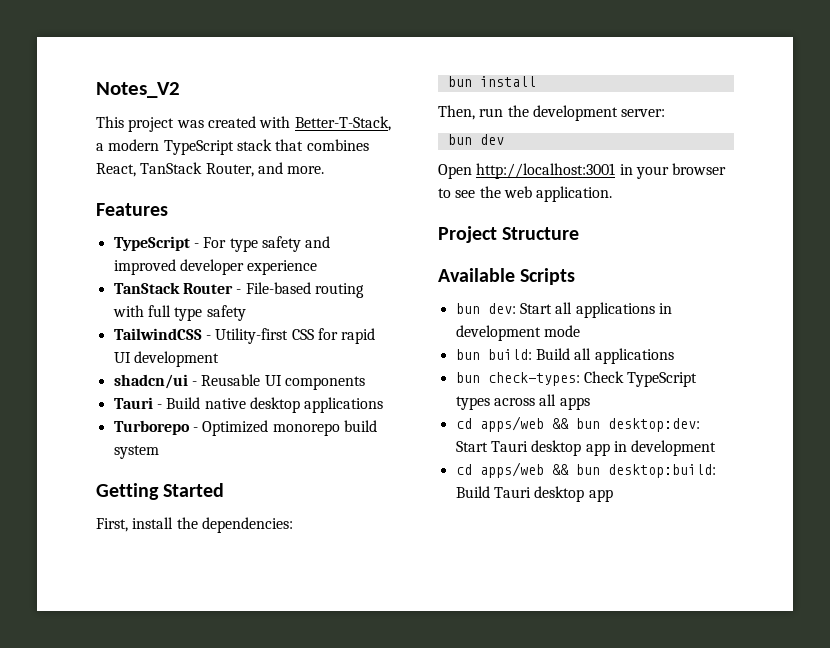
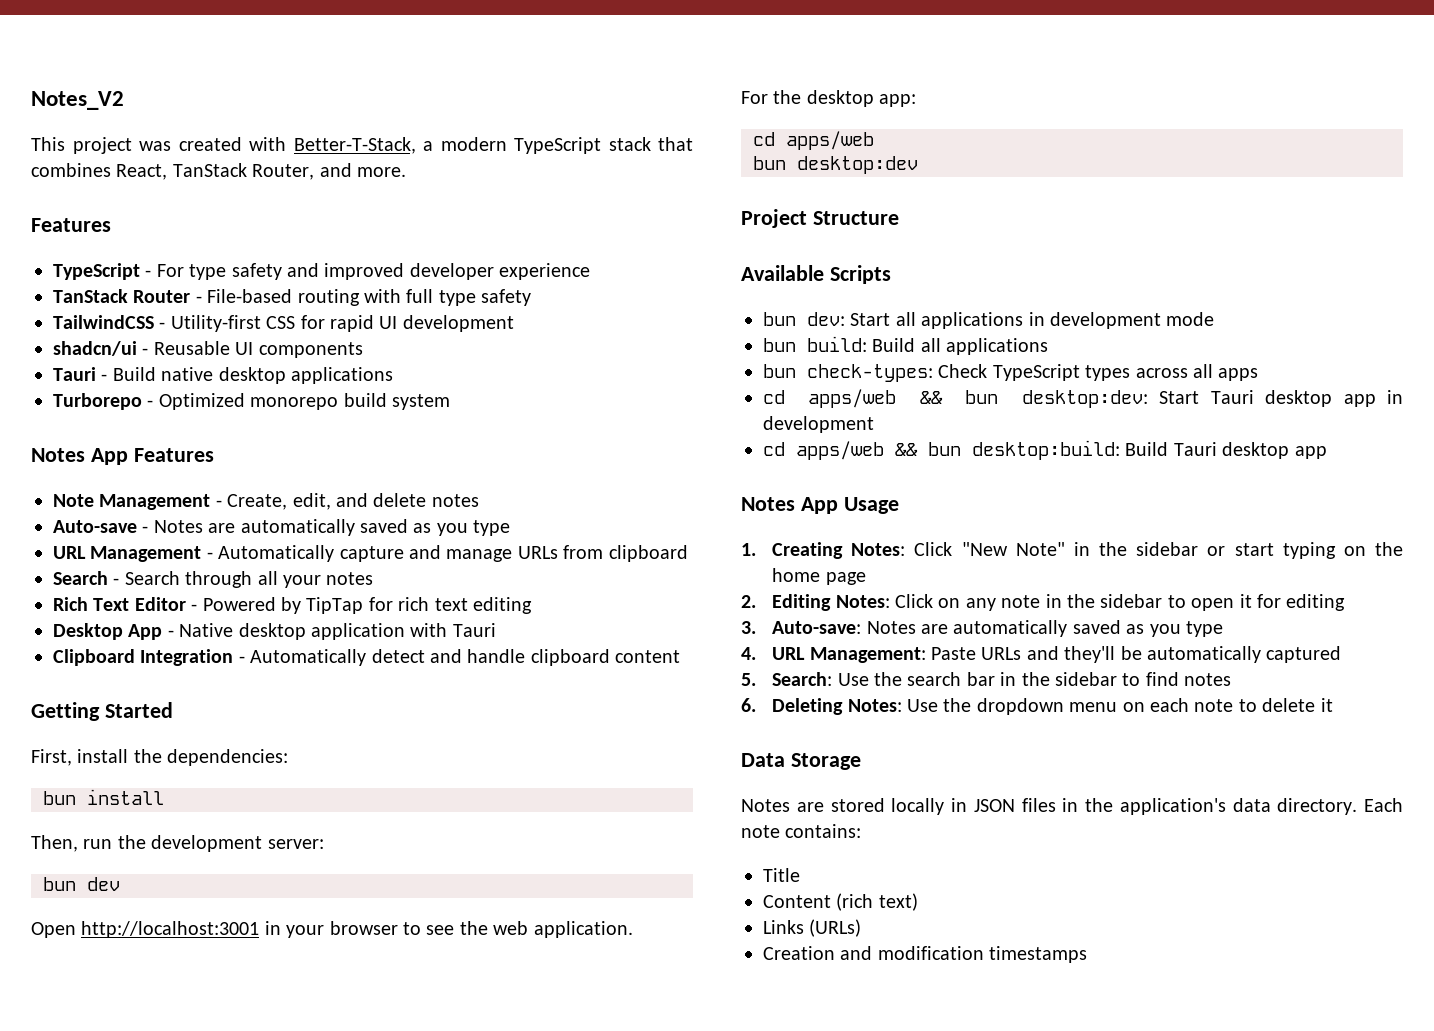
+ Notes App Features
+ Note Management - Create, edit, and delete notes
+ Auto-save - Notes are automatically saved as you type
+ URL Management - Automatically capture and manage URLs from clipboard
+ Search - Search through all your notes
+ Rich Text Editor - Powered by TipTap for rich text editing
+ Desktop App - Native desktop application with Tauri
+ Clipboard Integration - Automatically detect and handle clipboard content
+ For the desktop app:
+ cd apps/web
+ bun desktop:dev
+ Notes App Usage
+ 1. Creating Notes: Click "New Note" in the sidebar or start typing on the home page
+ 2. Editing Notes: Click on any note in the sidebar to open it for editing
+ 3. Auto-save: Notes are automatically saved as you type
+ 4. URL Management: Paste URLs and they'll be automatically captured
+ 5. Search: Use the search bar in the sidebar to find notes
+ 6. Deleting Notes: Use the dropdown menu on each note to delete it
+ Data Storage
+ Notes are stored locally in JSON files in the application's data directory. Each note contains:
+ Title
+ Content (rich text)
+ Links (URLs)
+ Creation and modification timestamps

